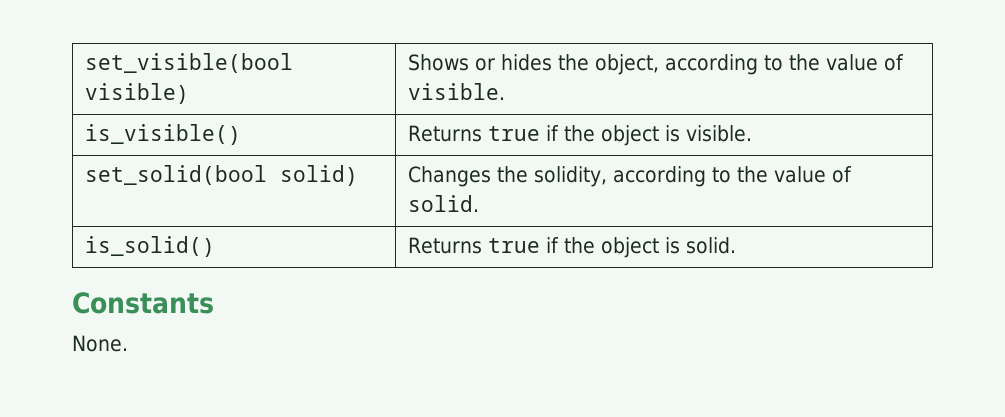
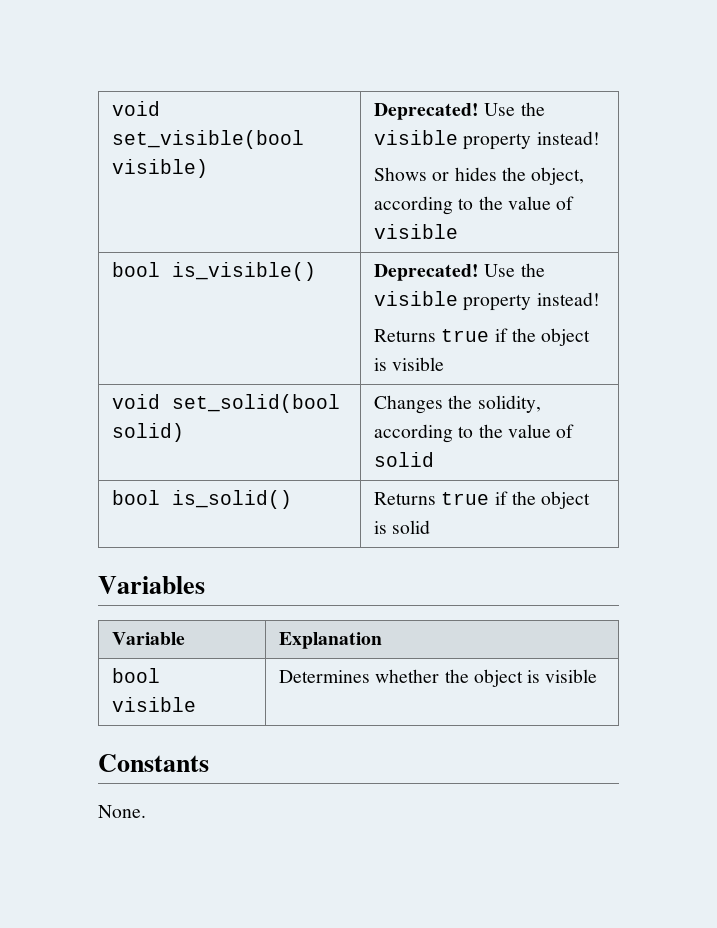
- set_visible(bool visible) | Shows or hides the object, according to the value of visible.
- is_visible() | Returns true if the object is visible.
- set_solid(bool solid) | Changes the solidity, according to the value of solid.
- is_solid() | Returns true if the object is solid.
+ void set_visible(bool visible) | Deprecated! Use the visible property instead!
+ Shows or hides the object, according to the value of visible
+ bool is_visible() | Deprecated! Use the visible property instead!
+ Returns true if the object is visible
+ void set_solid(bool solid) | Changes the solidity, according to the value of solid
+ bool is_solid() | Returns true if the object is solid
+ Variables
+ Variable | Explanation
+ bool visible | Determines whether the object is visible

